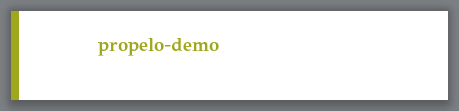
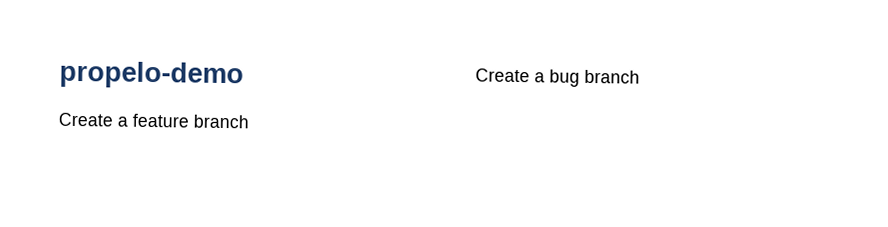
+ Create a feature branch
+ Create a bug branch

